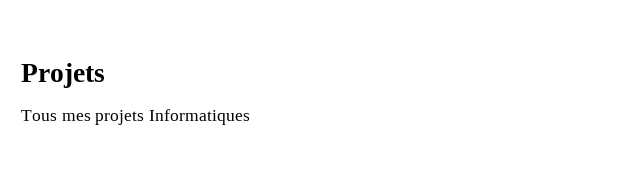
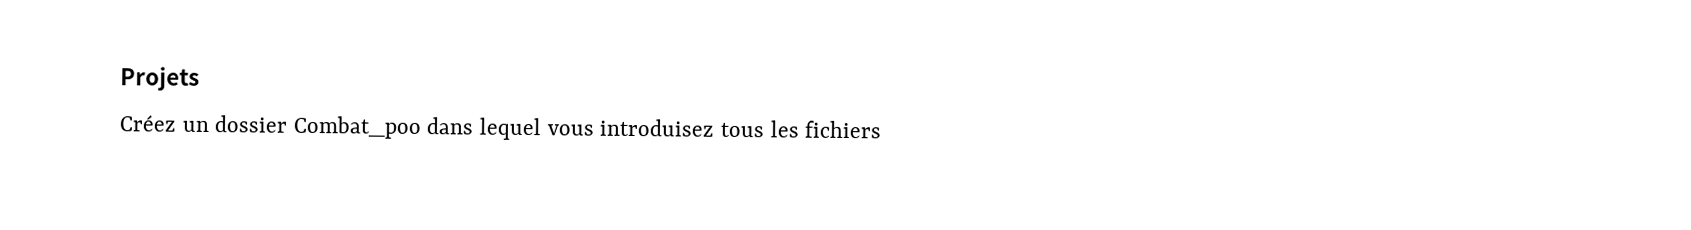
- Tous mes projets Informatiques
+ Créez un dossier Combat_poo dans lequel vous introduisez tous les fichiers

